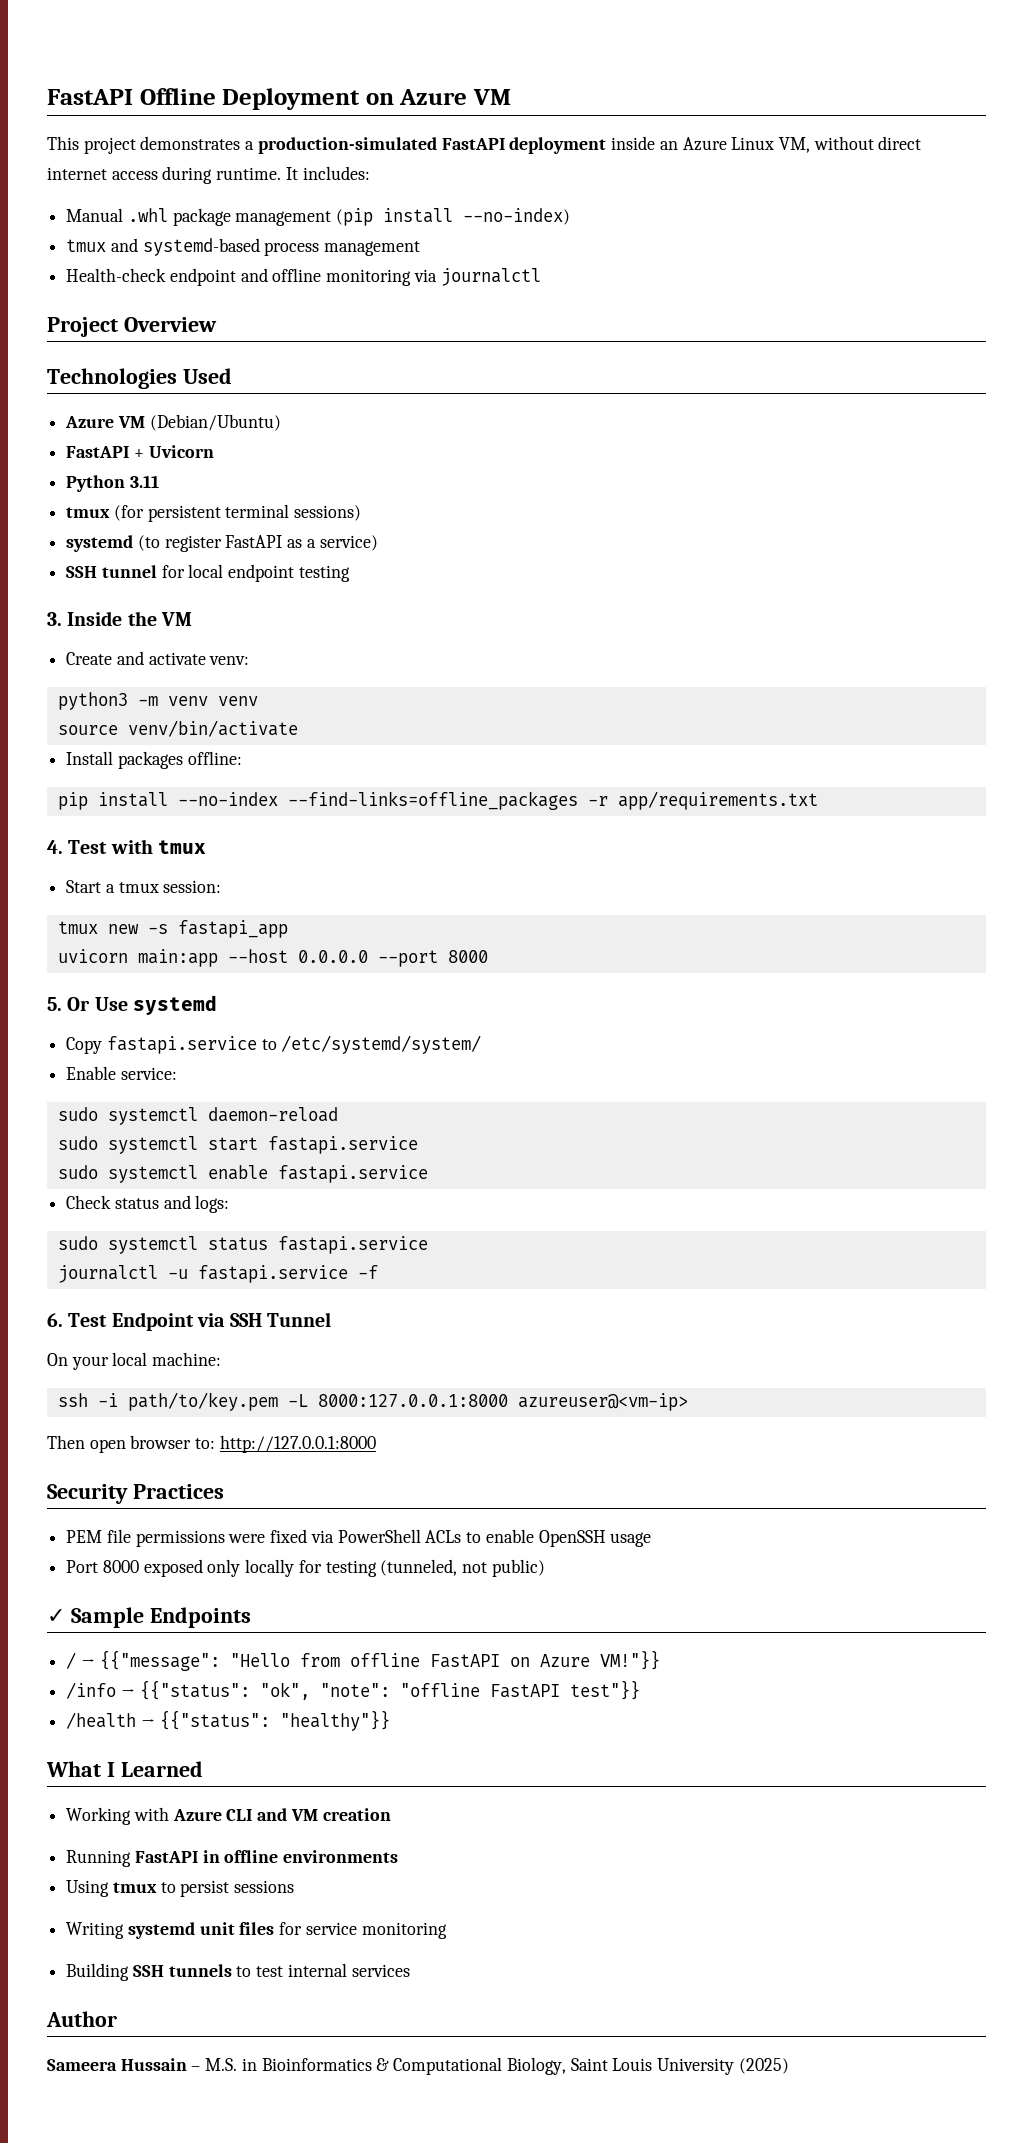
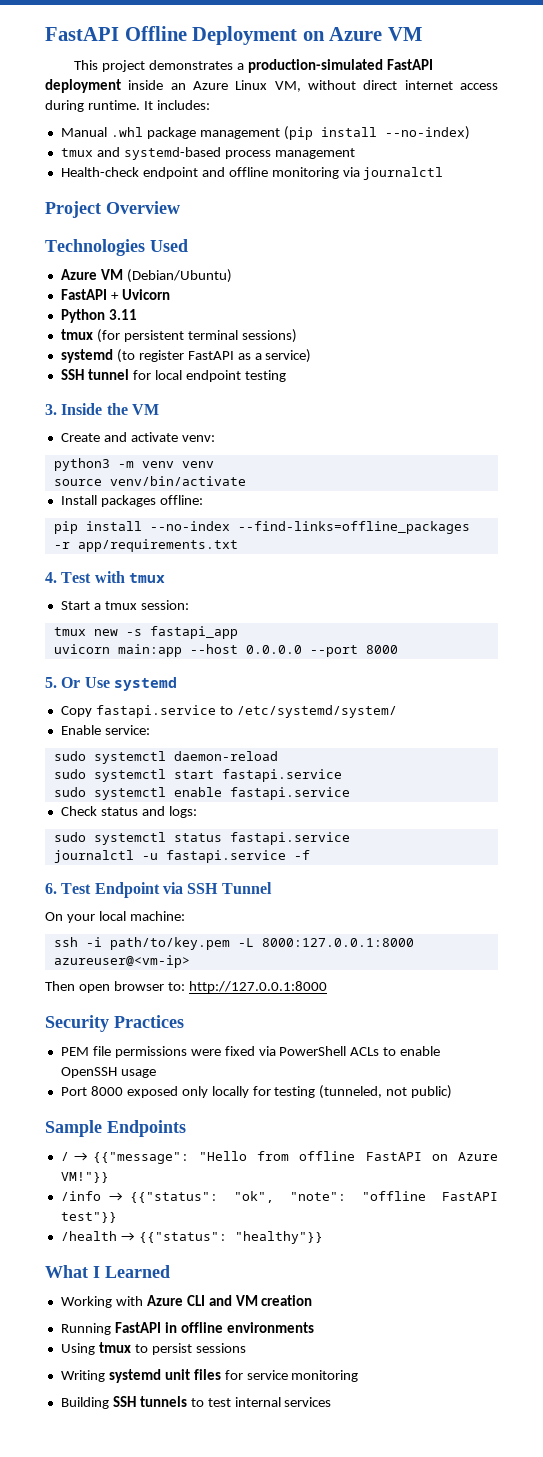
- ✓ Sample Endpoints
+ Sample Endpoints
- Author
- Sameera Hussain – M.S. in Bioinformatics & Computational Biology, Saint Louis University (2025)

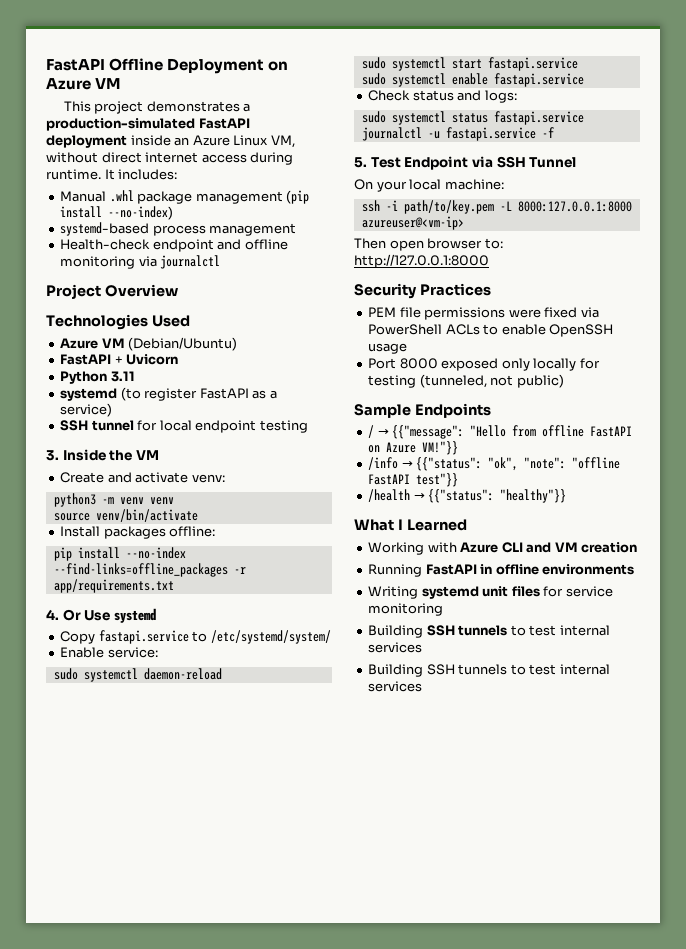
- tmux and systemd-based process management
+ systemd-based process management
- tmux (for persistent terminal sessions)
- 4. Test with tmux
- Start a tmux session:
- tmux new -s fastapi_app
- uvicorn main:app --host 0.0.0.0 --port 8000
- 5. Or Use systemd
+ 4. Or Use systemd
- 6. Test Endpoint via SSH Tunnel
+ 5. Test Endpoint via SSH Tunnel
- Using tmux to persist sessions
  Writing systemd unit files for service monitoring
+ Building SSH tunnels to test internal services

